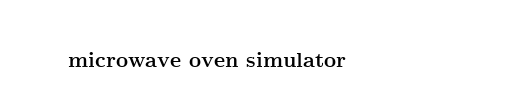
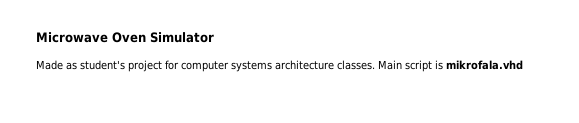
- microwave oven simulator
+ Microwave Oven Simulator
+ Made as student's project for computer systems architecture classes. Main script is mikrofala.vhd

